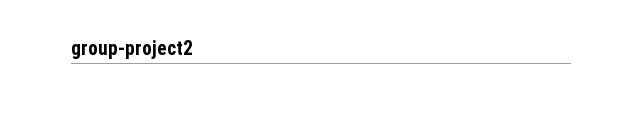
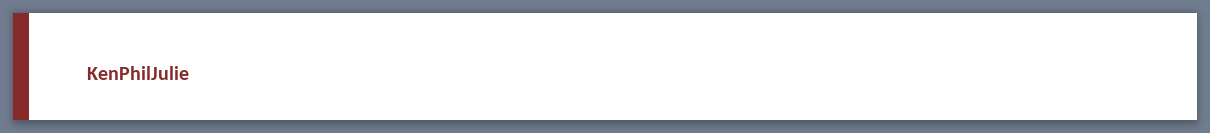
- group-project2
+ KenPhilJulie

